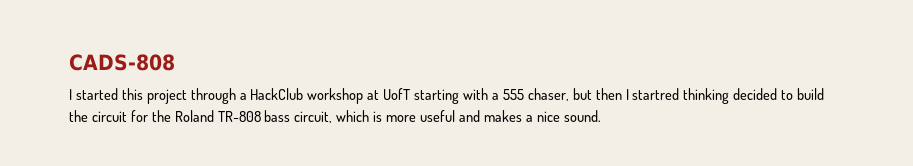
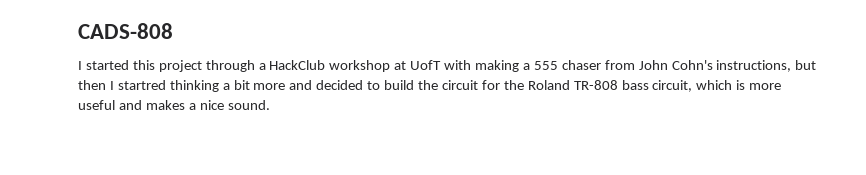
- I started this project through a HackClub workshop at UofT starting with a 555 chaser, but then I startred thinking decided to build the circuit for the Roland TR-808 bass circuit, which is more useful and makes a nice sound.
+ I started this project through a HackClub workshop at UofT with making a 555 chaser from John Cohn's instructions, but then I startred thinking a bit more and decided to build the circuit for the Roland TR-808 bass circuit, which is more useful and makes a nice sound.

